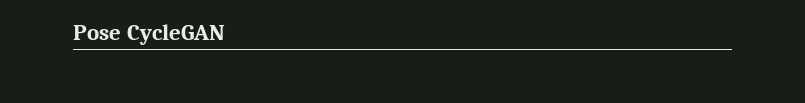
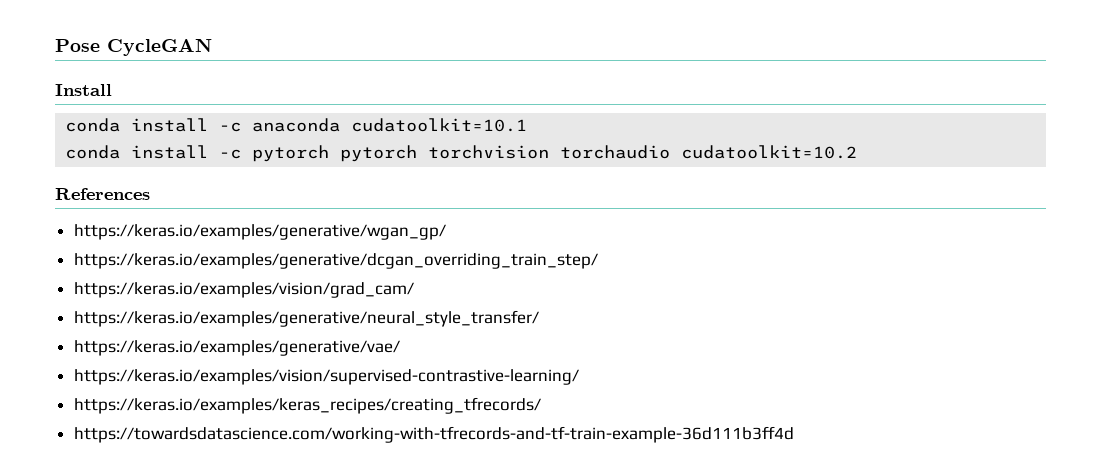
+ Install
+ conda install -c anaconda cudatoolkit=10.1
+ conda install -c pytorch pytorch torchvision torchaudio cudatoolkit=10.2
+ References
+ https://keras.io/examples/generative/wgan_gp/
+ https://keras.io/examples/generative/dcgan_overriding_train_step/
+ https://keras.io/examples/vision/grad_cam/
+ https://keras.io/examples/generative/neural_style_transfer/
+ https://keras.io/examples/generative/vae/
+ https://keras.io/examples/vision/supervised-contrastive-learning/
+ https://keras.io/examples/keras_recipes/creating_tfrecords/
+ https://towardsdatascience.com/working-with-tfrecords-and-tf-train-example-36d111b3ff4d

